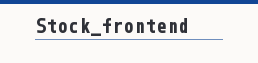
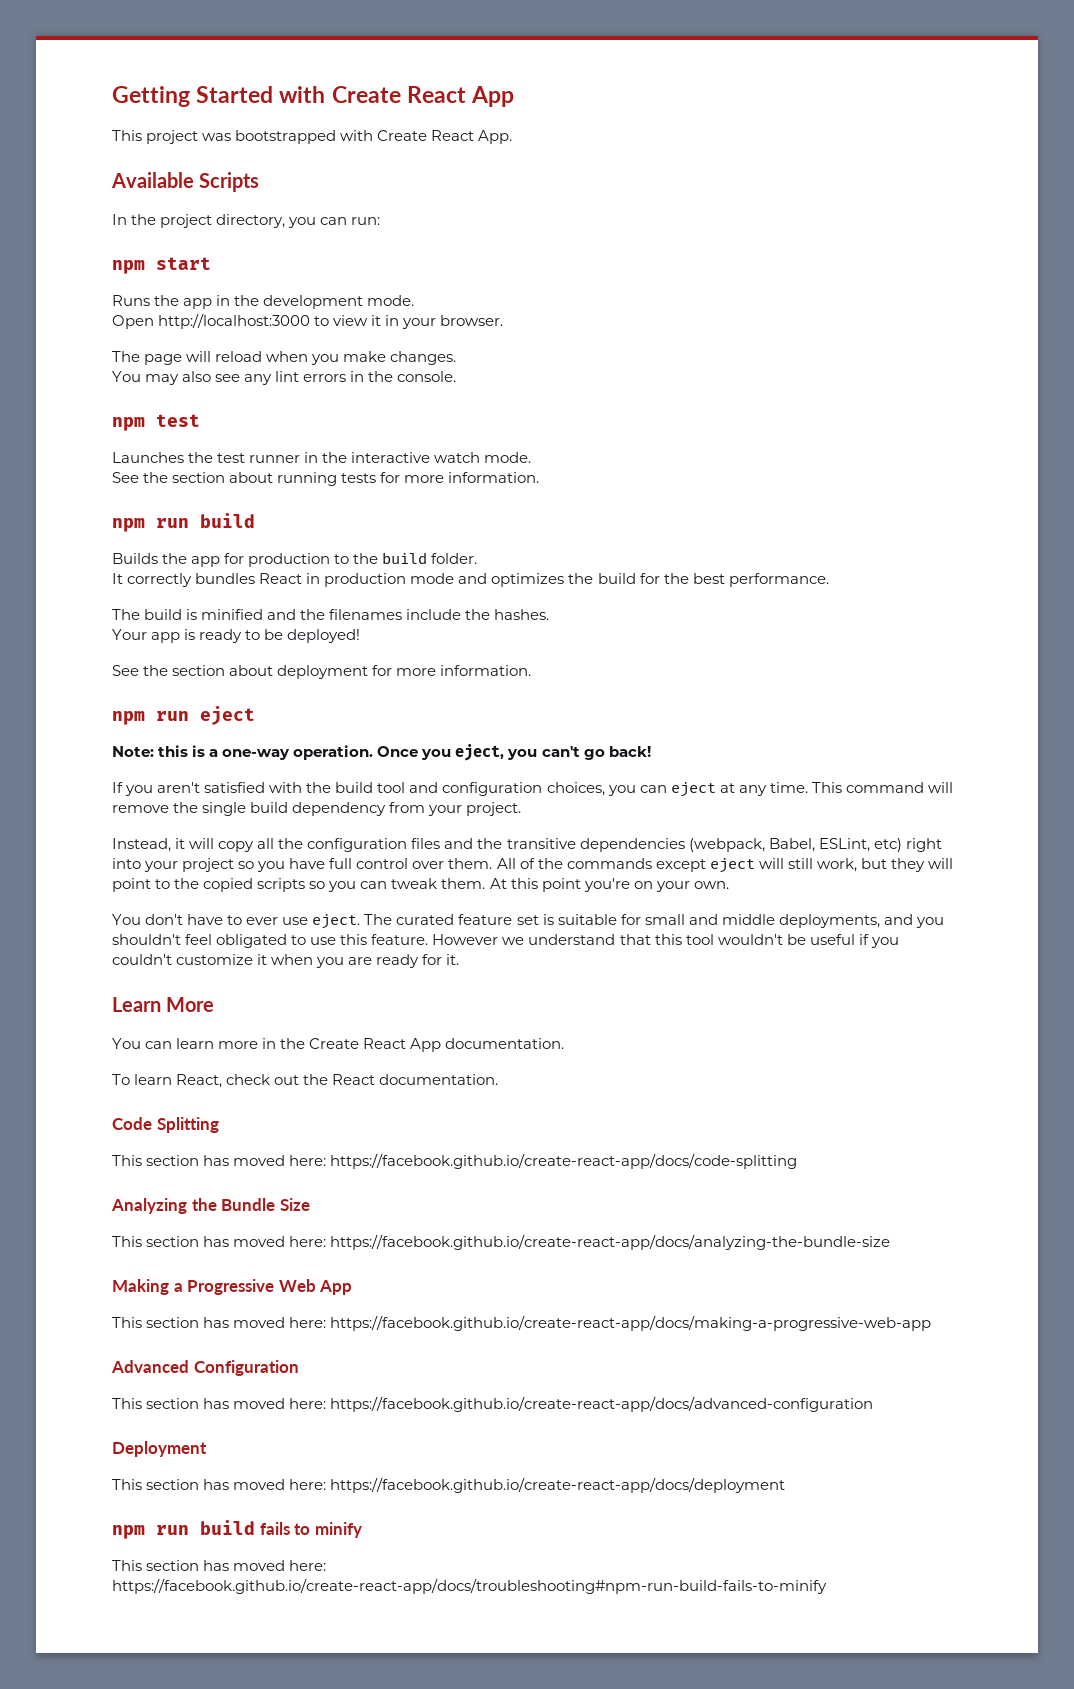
- Stock_frontend
+ Getting Started with Create React App
+ This project was bootstrapped with Create React App.
+ Available Scripts
+ In the project directory, you can run:
+ npm start
+ Runs the app in the development mode.
+ Open http://localhost:3000 to view it in your browser.
+ The page will reload when you make changes.
+ You may also see any lint errors in the console.
+ npm test
+ Launches the test runner in the interactive watch mode.
+ See the section about running tests for more information.
+ npm run build
+ Builds the app for production to the build folder.
+ It correctly bundles React in production mode and optimizes the build for the best performance.
+ The build is minified and the filenames include the hashes.
+ Your app is ready to be deployed!
+ See the section about deployment for more information.
+ npm run eject
+ Note: this is a one-way operation. Once you eject, you can't go back!
+ If you aren't satisfied with the build tool and configuration choices, you can eject at any time. This command will remove the single build dependency from your project.
+ Instead, it will copy all the configuration files and the transitive dependencies (webpack, Babel, ESLint, etc) right into your project so you have full control over them. All of the commands except eject will still work, but they will point to the copied scripts so you can tweak them. At this point you're on your own.
+ You don't have to ever use eject. The curated feature set is suitable for small and middle deployments, and you shouldn't feel obligated to use this feature. However we understand that this tool wouldn't be useful if you couldn't customize it when you are ready for it.
+ Learn More
+ You can learn more in the Create React App documentation.
+ To learn React, check out the React documentation.
+ Code Splitting
+ This section has moved here: https://facebook.github.io/create-react-app/docs/code-splitting
+ Analyzing the Bundle Size
+ This section has moved here: https://facebook.github.io/create-react-app/docs/analyzing-the-bundle-size
+ Making a Progressive Web App
+ This section has moved here: https://facebook.github.io/create-react-app/docs/making-a-progressive-web-app
+ Advanced Configuration
+ This section has moved here: https://facebook.github.io/create-react-app/docs/advanced-configuration
+ Deployment
+ This section has moved here: https://facebook.github.io/create-react-app/docs/deployment
+ npm run build fails to minify
+ This section has moved here: https://facebook.github.io/create-react-app/docs/troubleshooting#npm-run-build-fails-to-minify

